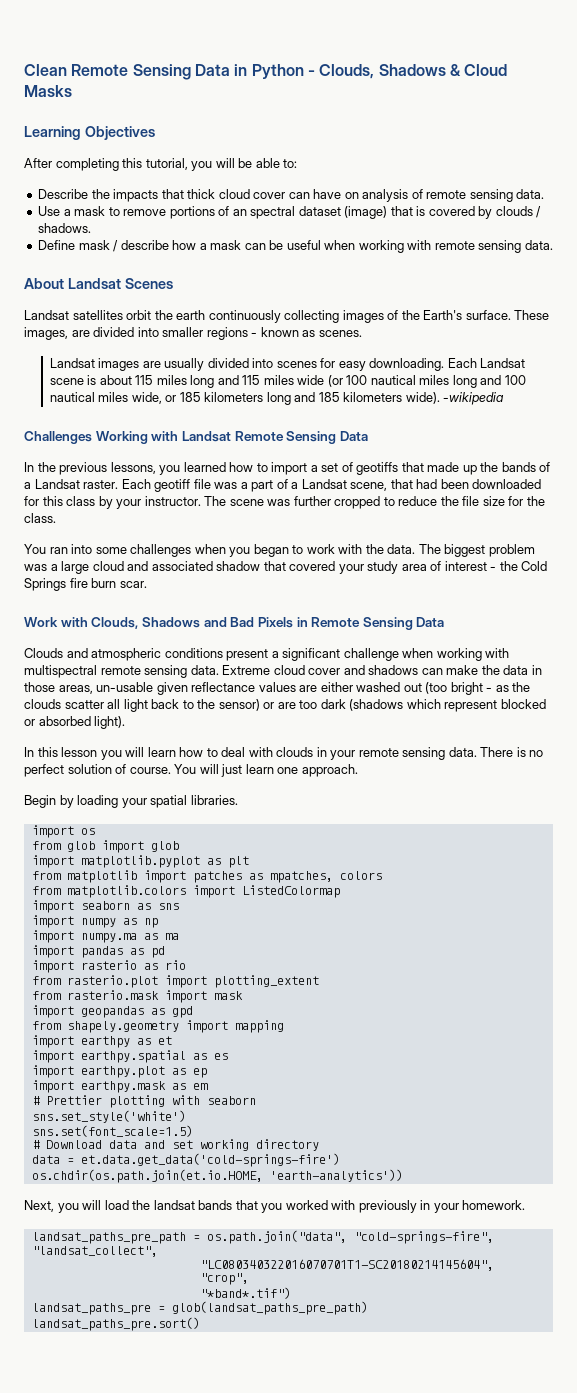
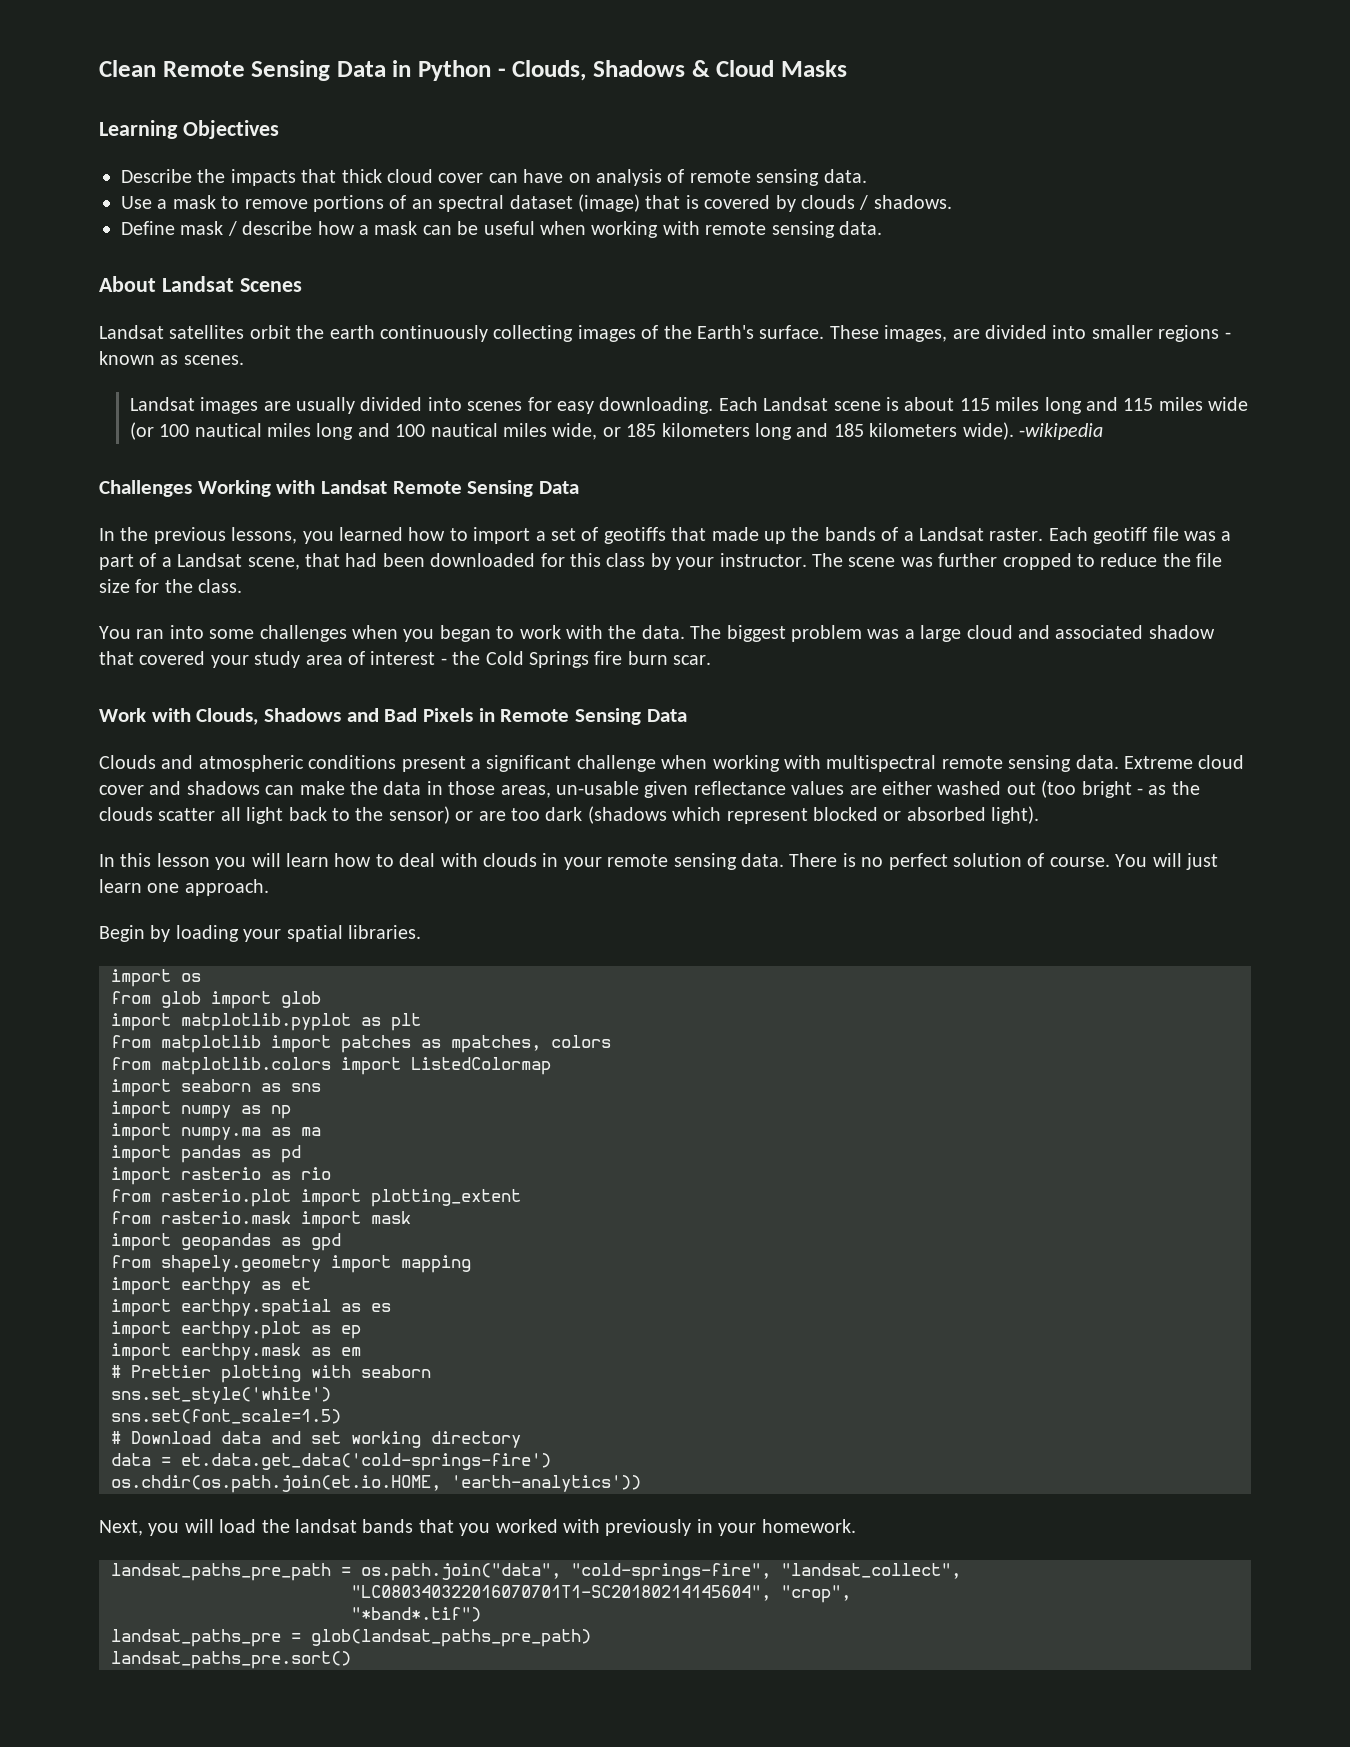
- After completing this tutorial, you will be able to:

